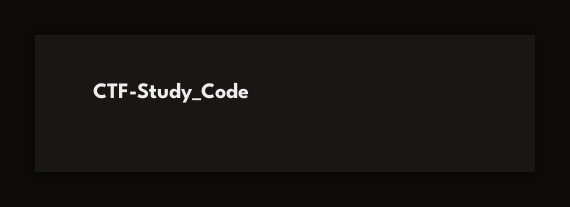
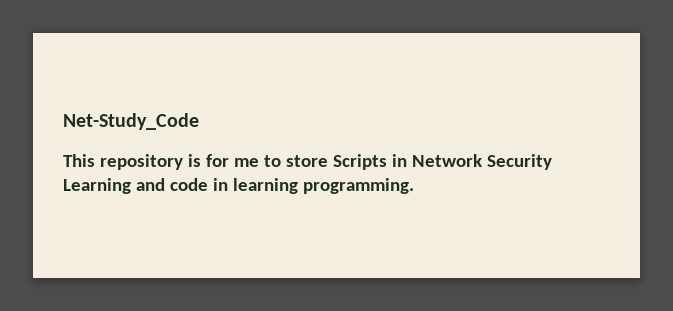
- CTF-Study_Code
+ Net-Study_Code
+ This repository is for me to store Scripts in Network Security Learning and code in learning programming.

